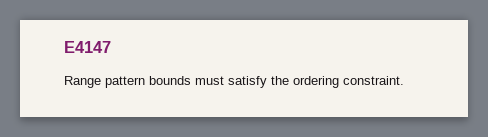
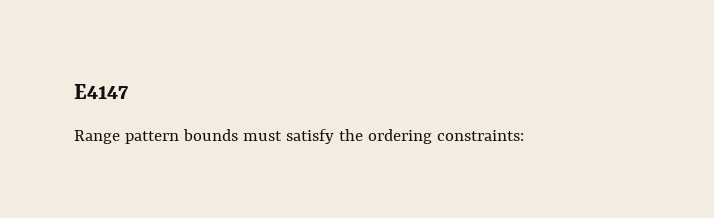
- Range pattern bounds must satisfy the ordering constraint.
+ Range pattern bounds must satisfy the ordering constraints:

